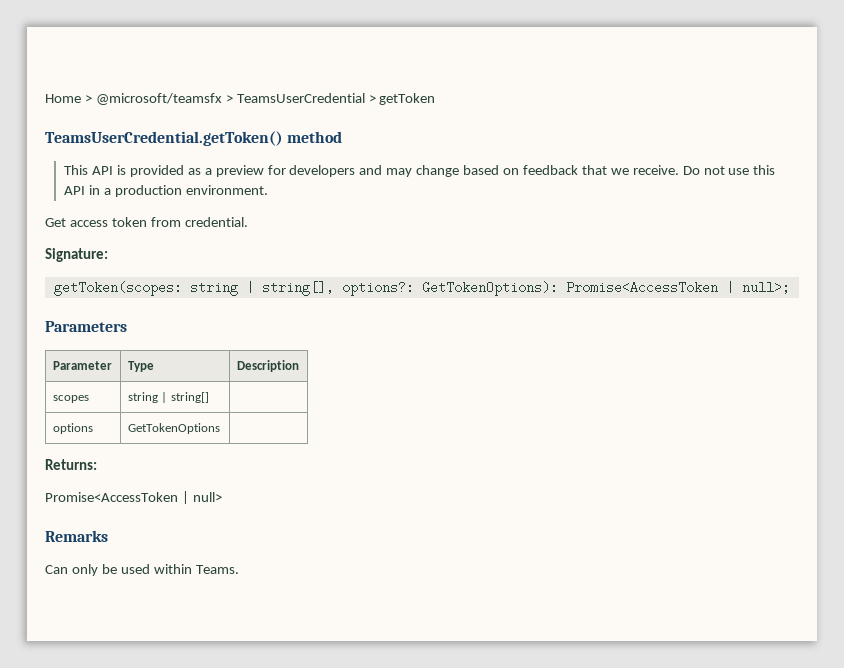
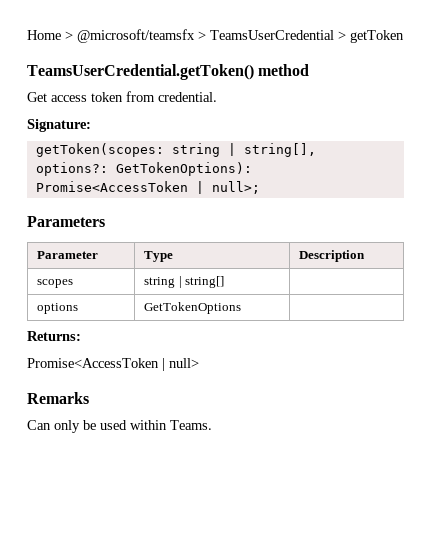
- This API is provided as a preview for developers and may change based on feedback that we receive. Do not use this API in a production environment.

